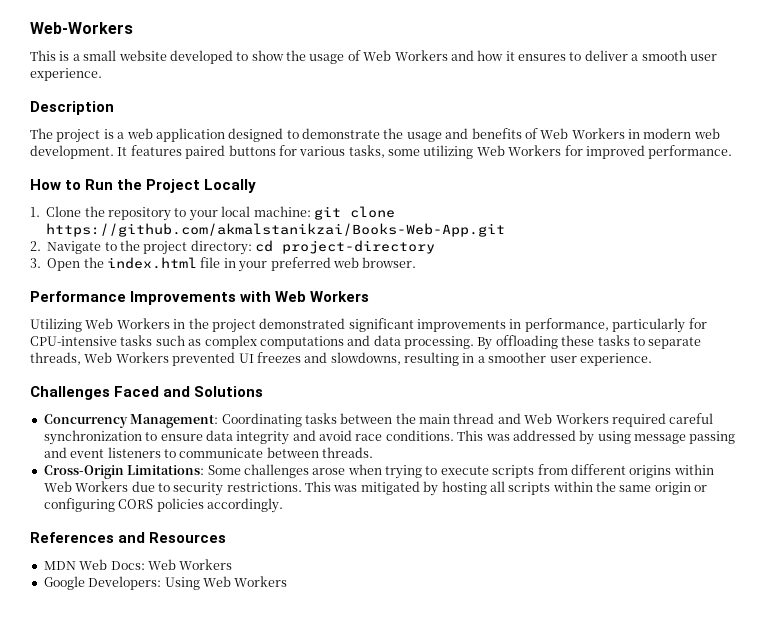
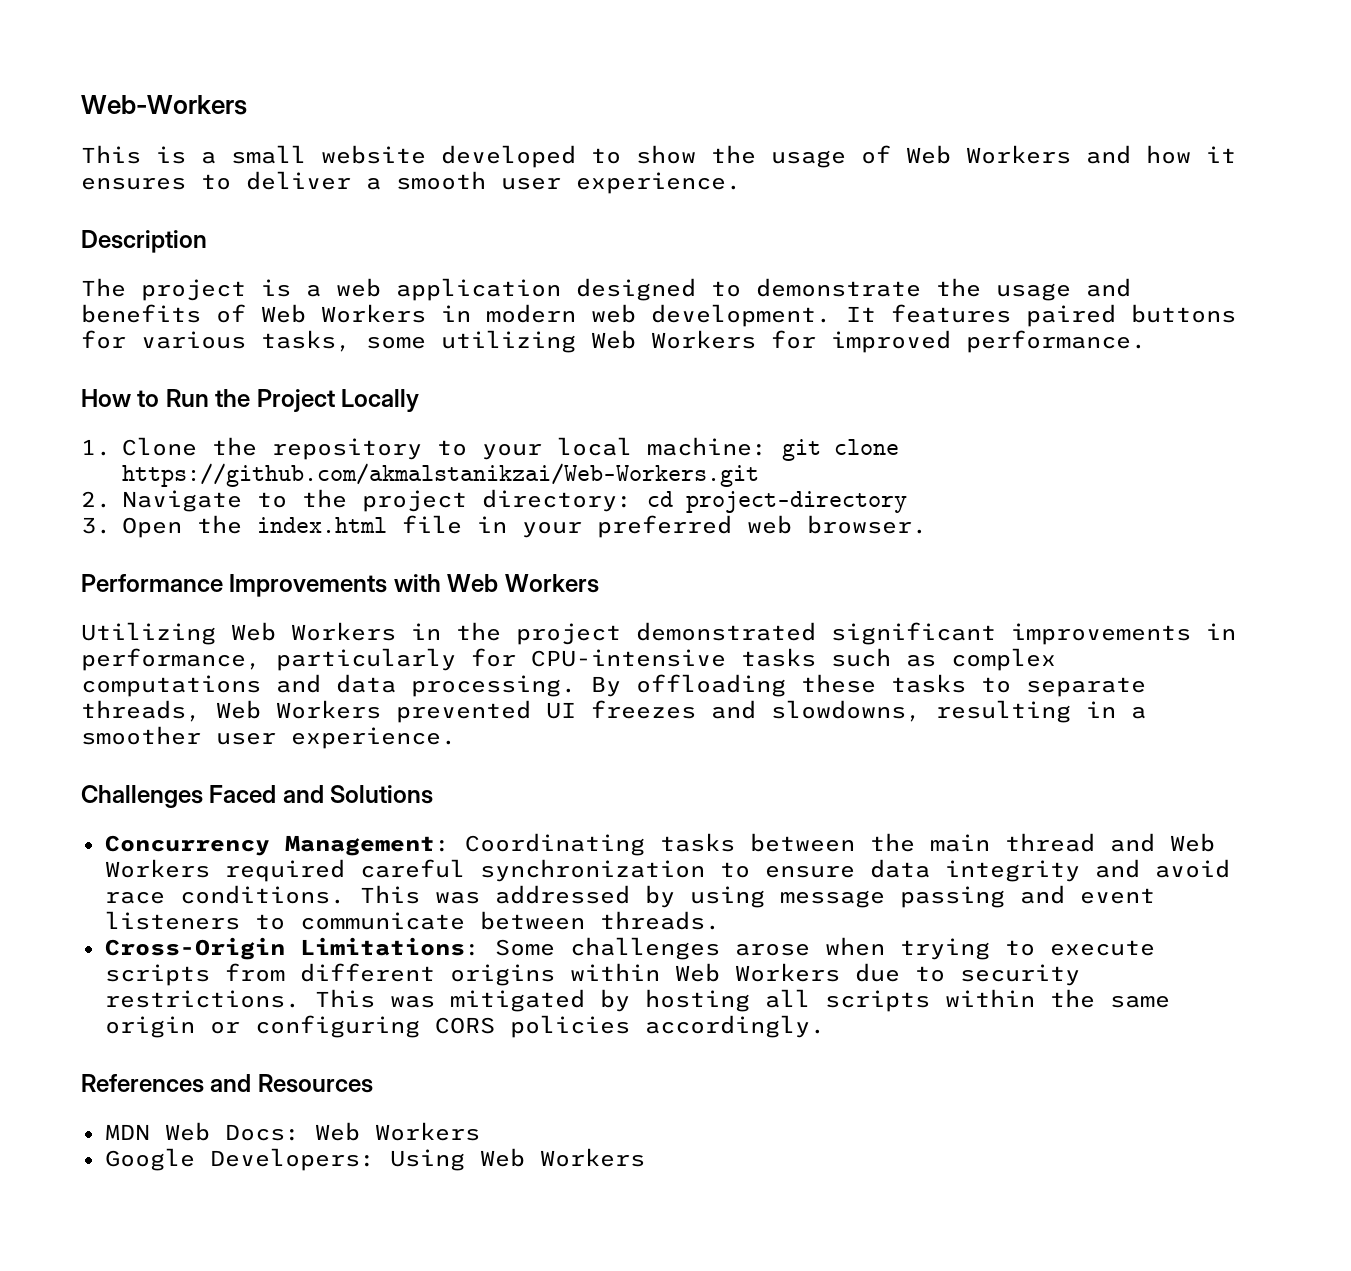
- 1. Clone the repository to your local machine: git clone https://github.com/akmalstanikzai/Books-Web-App.git
+ 1. Clone the repository to your local machine: git clone https://github.com/akmalstanikzai/Web-Workers.git

